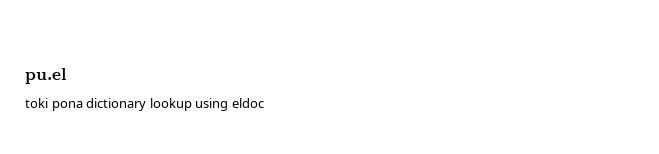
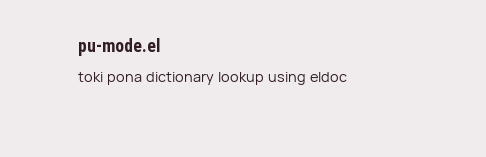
- pu.el
+ pu-mode.el

